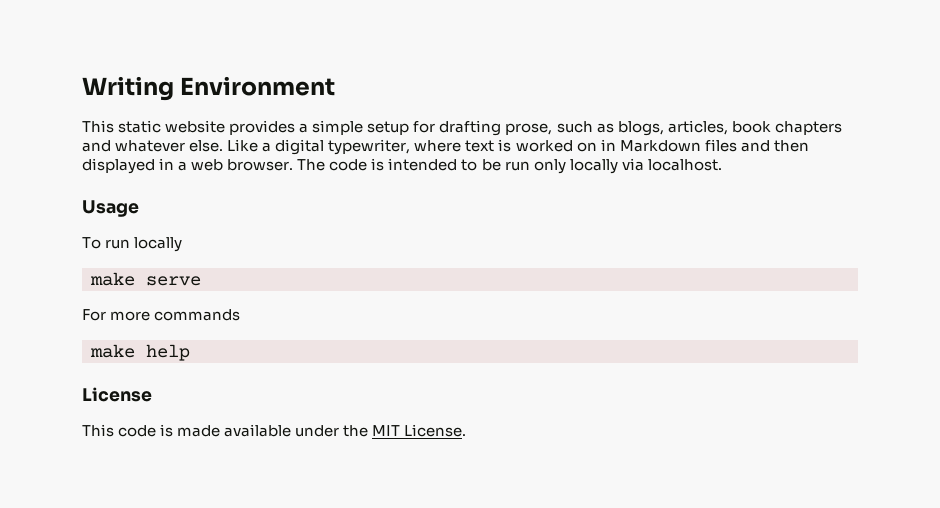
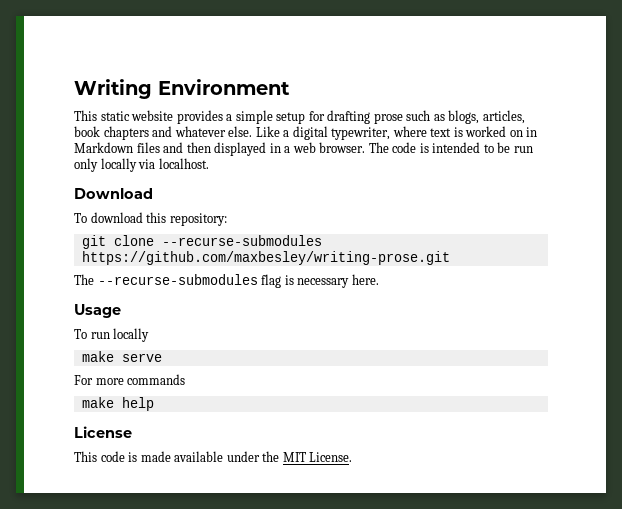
- This static website provides a simple setup for drafting prose, such as blogs, articles, book chapters and whatever else.
+ This static website provides a simple setup for drafting prose such as blogs, articles, book chapters and whatever else.
+ Download
+ To download this repository:
+ git clone --recurse-submodules https://github.com/maxbesley/writing-prose.git
+ The --recurse-submodules flag is necessary here.

